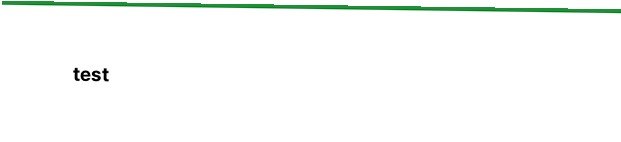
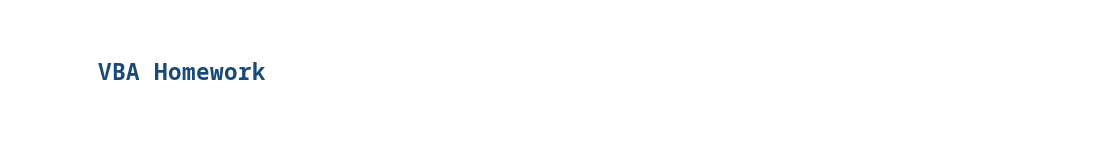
- test
+ VBA Homework

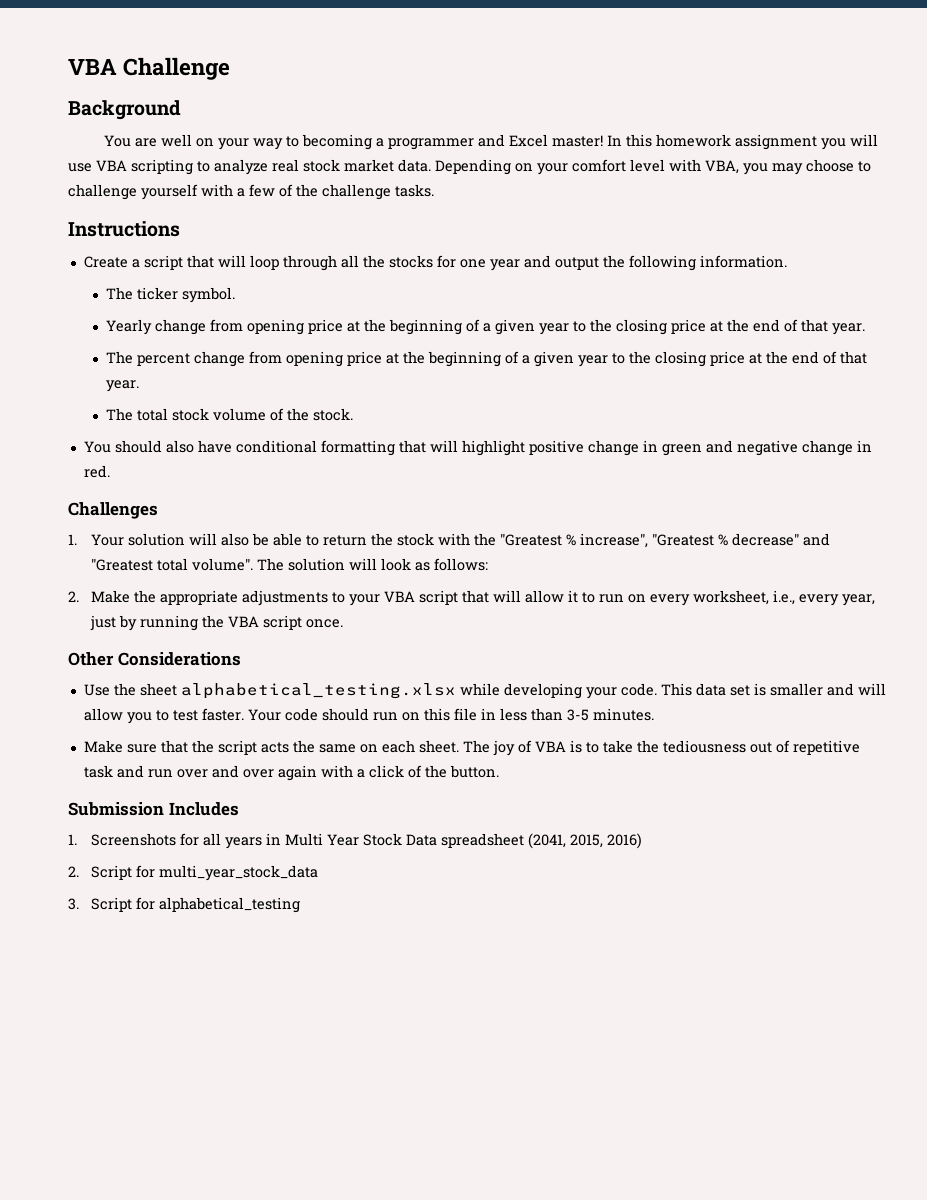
- VBA Homework
+ VBA Challenge
+ Background
+ You are well on your way to becoming a programmer and Excel master! In this homework assignment you will use VBA scripting to analyze real stock market data. Depending on your comfort level with VBA, you may choose to challenge yourself with a few of the challenge tasks.
+ Instructions
+ Create a script that will loop through all the stocks for one year and output the following information.
+ The ticker symbol.
+ Yearly change from opening price at the beginning of a given year to the closing price at the end of that year.
+ The percent change from opening price at the beginning of a given year to the closing price at the end of that year.
+ The total stock volume of the stock.
+ You should also have conditional formatting that will highlight positive change in green and negative change in red.
+ Challenges
+ 1. Your solution will also be able to return the stock with the "Greatest % increase", "Greatest % decrease" and "Greatest total volume". The solution will look as follows:
+ 2. Make the appropriate adjustments to your VBA script that will allow it to run on every worksheet, i.e., every year, just by running the VBA script once.
+ Other Considerations
+ Use the sheet alphabetical_testing.xlsx while developing your code. This data set is smaller and will allow you to test faster. Your code should run on this file in less than 3-5 minutes.
+ Make sure that the script acts the same on each sheet. The joy of VBA is to take the tediousness out of repetitive task and run over and over again with a click of the button.
+ Submission Includes
+ 1. Screenshots for all years in Multi Year Stock Data spreadsheet (2041, 2015, 2016)
+ 2. Script for multi_year_stock_data
+ 3. Script for alphabetical_testing

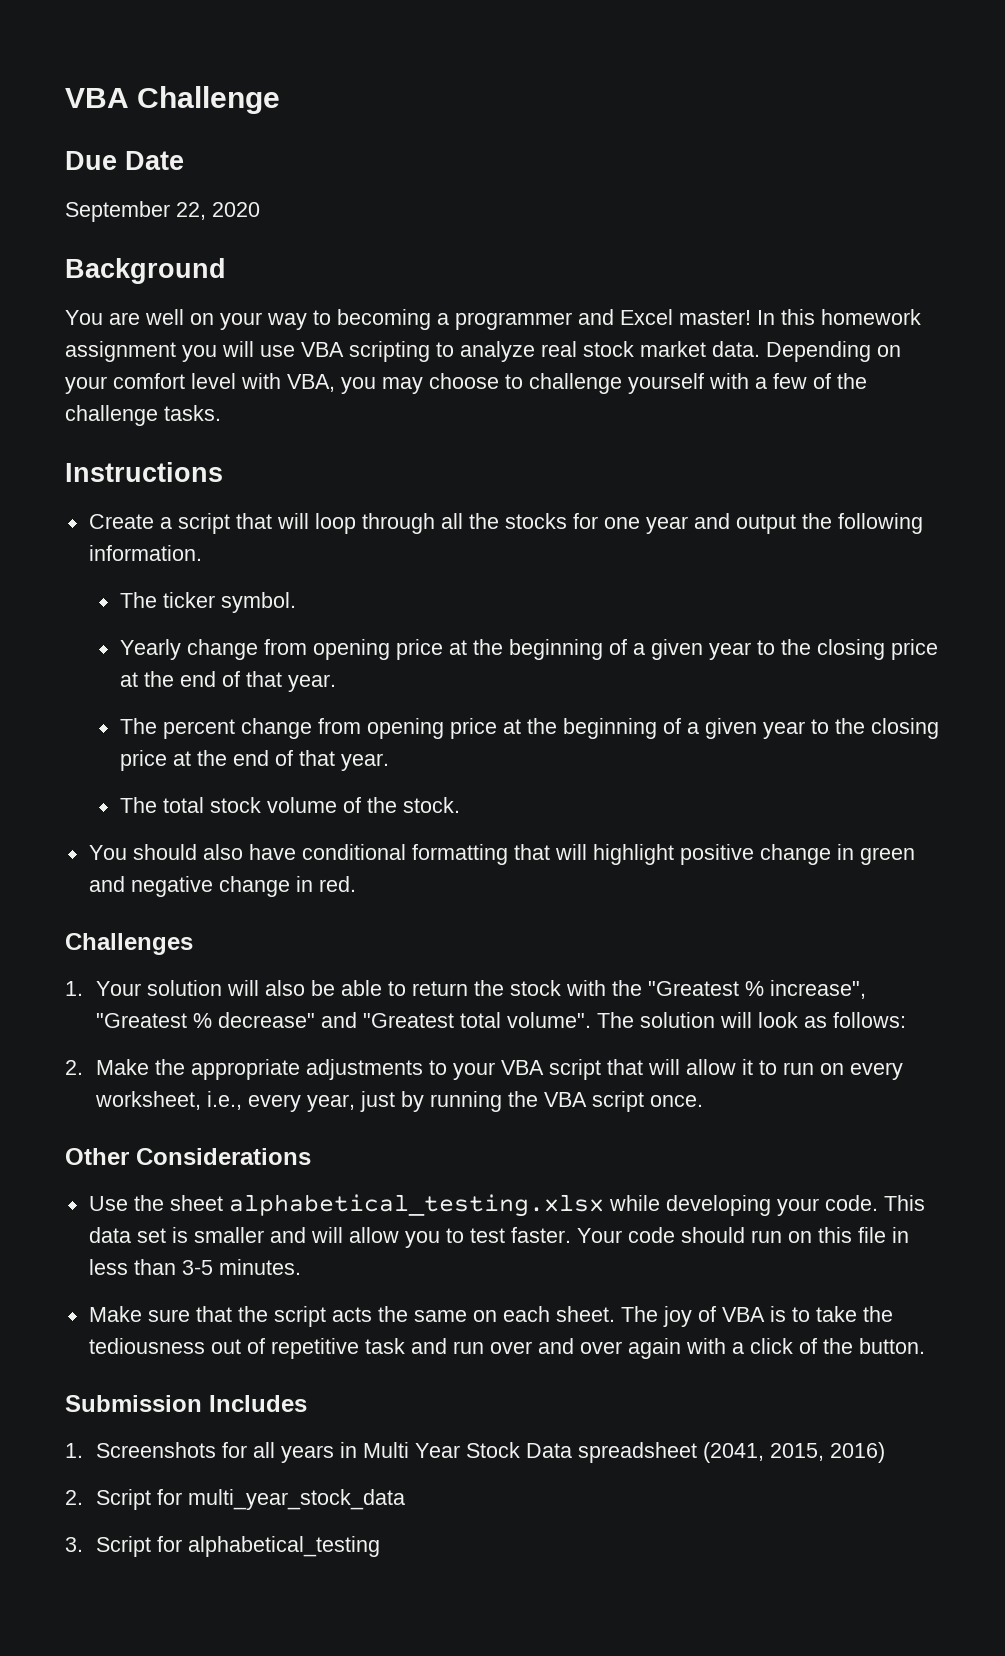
+ Due Date
+ September 22, 2020

